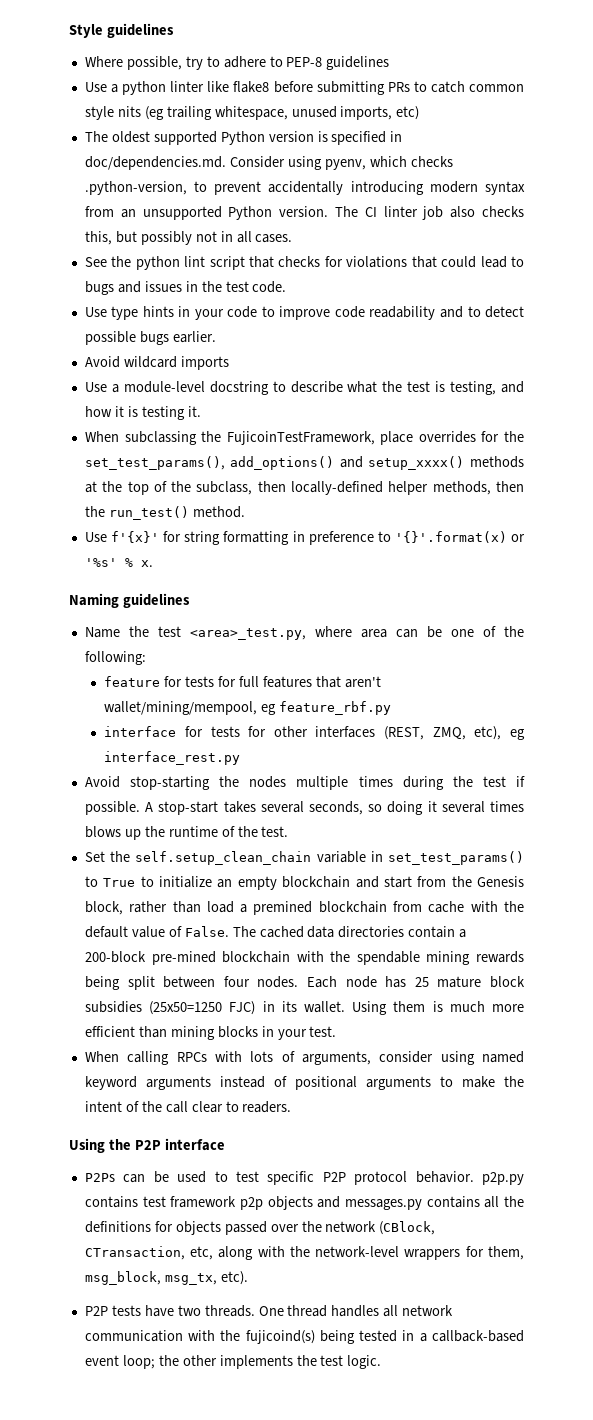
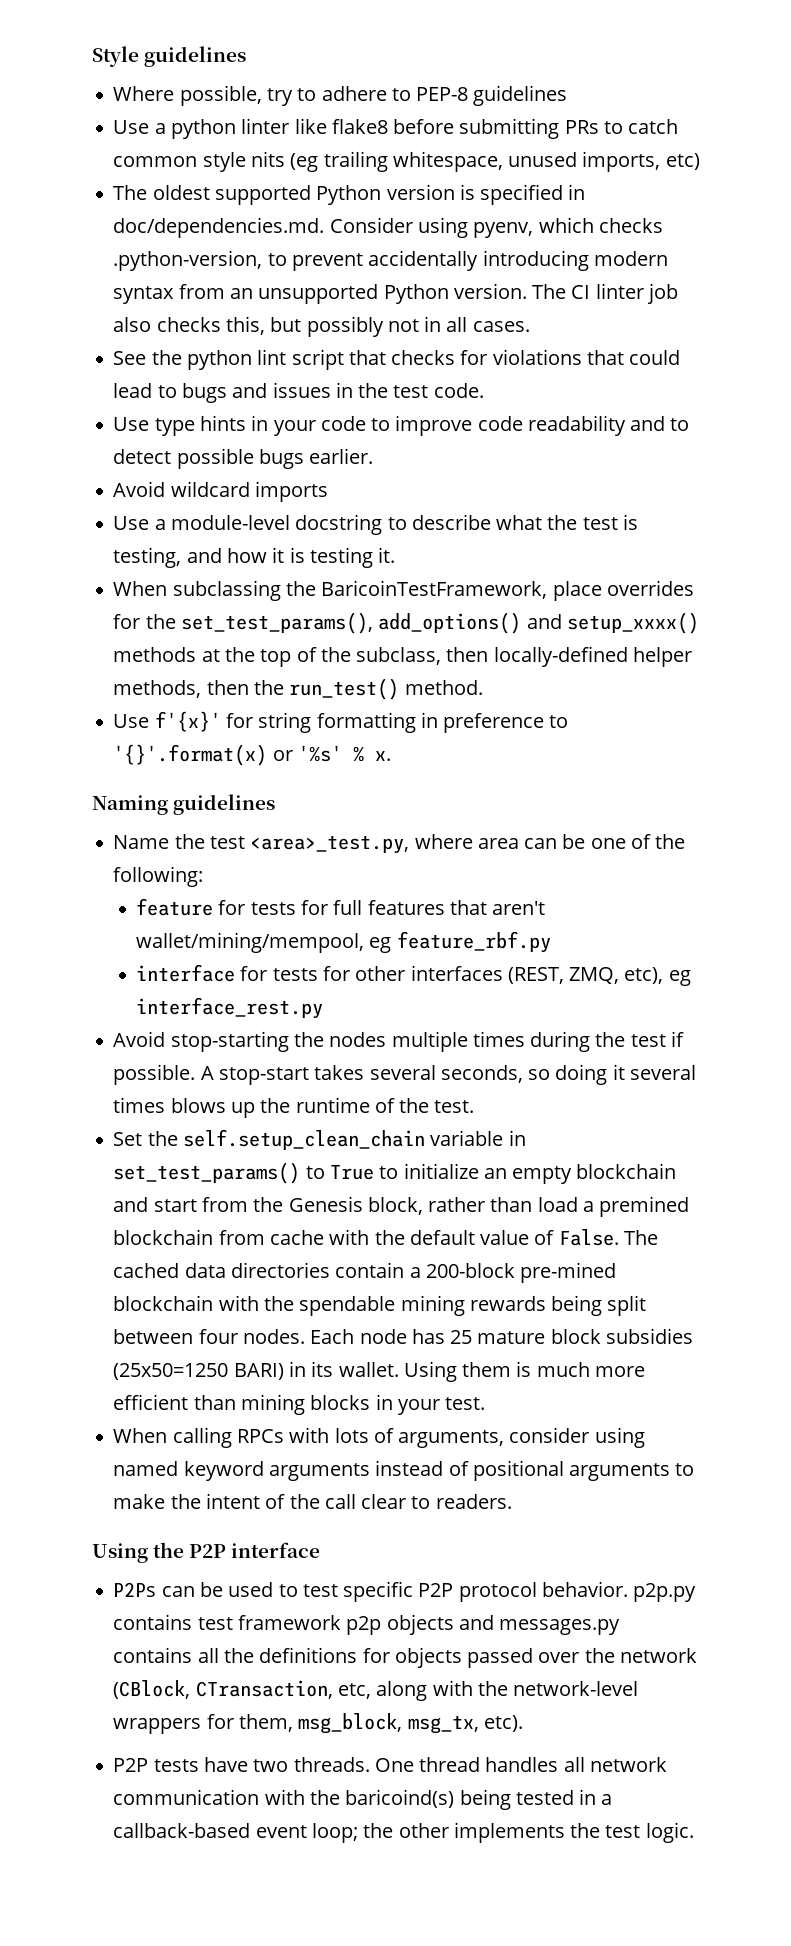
- When subclassing the FujicoinTestFramework, place overrides for the set_test_params(), add_options() and setup_xxxx() methods at the top of the subclass, then locally-defined helper methods, then the run_test() method.
+ When subclassing the BaricoinTestFramework, place overrides for the set_test_params(), add_options() and setup_xxxx() methods at the top of the subclass, then locally-defined helper methods, then the run_test() method.
- Each node has 25 mature block subsidies (25x50=1250 FJC) in its wallet.
+ Each node has 25 mature block subsidies (25x50=1250 BARI) in its wallet.
- One thread handles all network communication with the fujicoind(s) being tested in a callback-based event loop; the other implements the test logic.
+ One thread handles all network communication with the baricoind(s) being tested in a callback-based event loop; the other implements the test logic.

